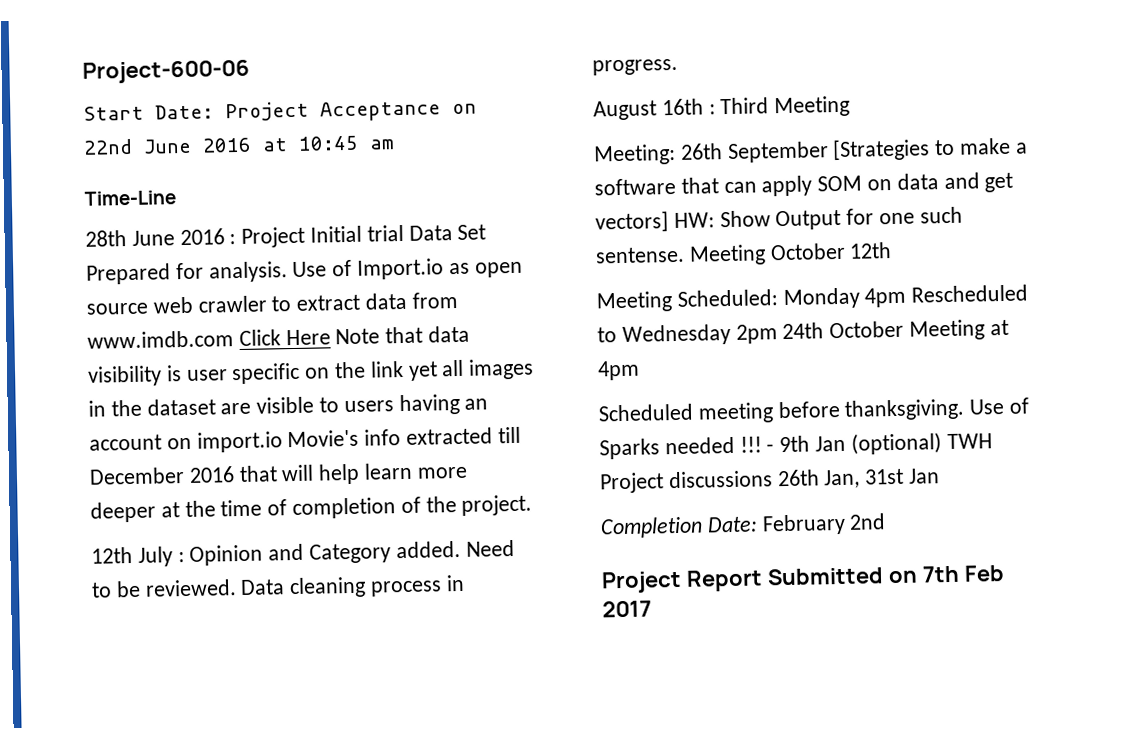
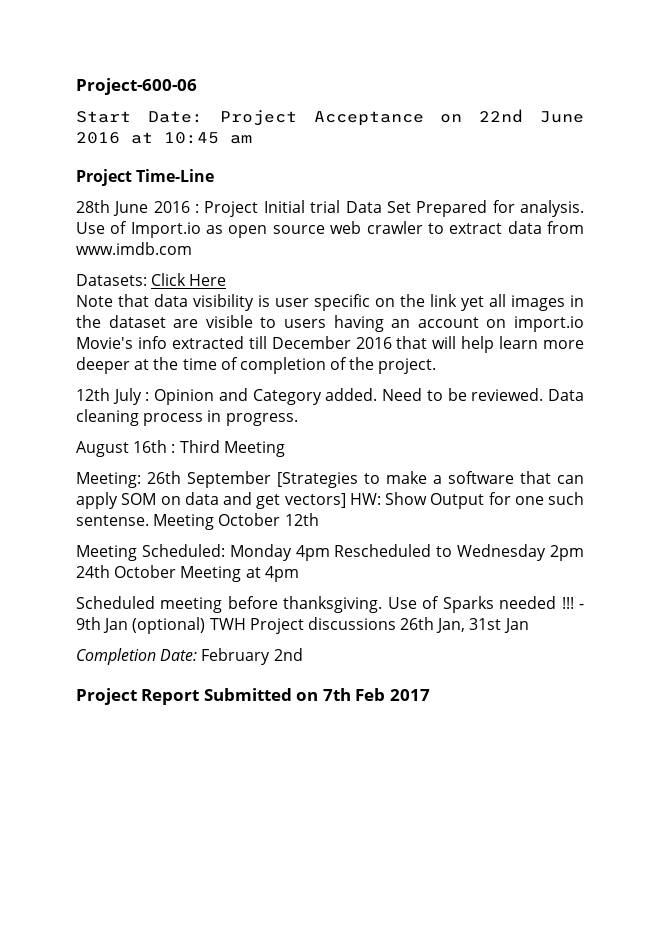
- Time-Line
+ Project Time-Line
- Use of Import.io as open source web crawler to extract data from www.imdb.com Click Here Note that data visibility is user specific on the link yet all images in the dataset are visible to users having an account on import.io Movie's info extracted till December 2016 that will help learn more deeper at the time of completion of the project.
+ Use of Import.io as open source web crawler to extract data from www.imdb.com
+ Datasets: Click Here
+ Note that data visibility is user specific on the link yet all images in the dataset are visible to users having an account on import.io Movie's info extracted till December 2016 that will help learn more deeper at the time of completion of the project.

